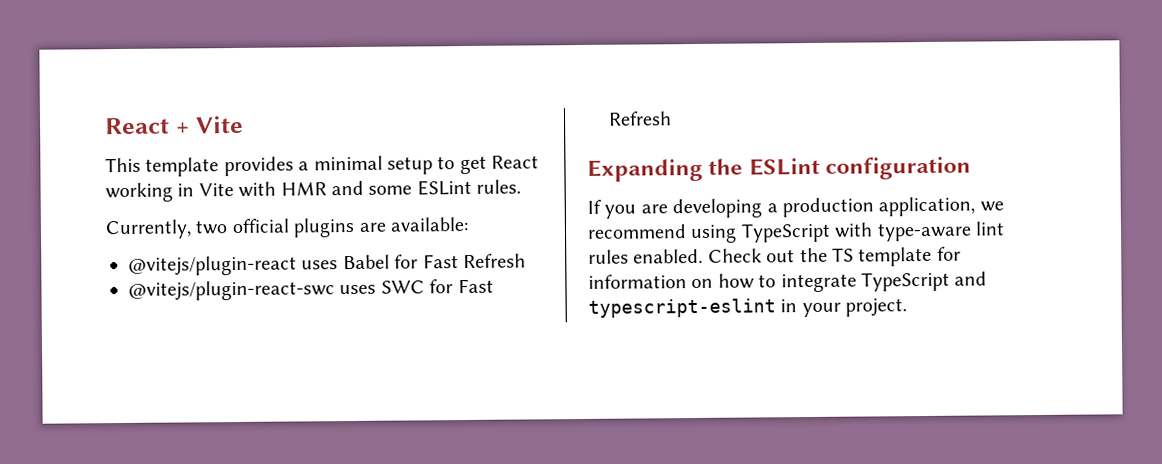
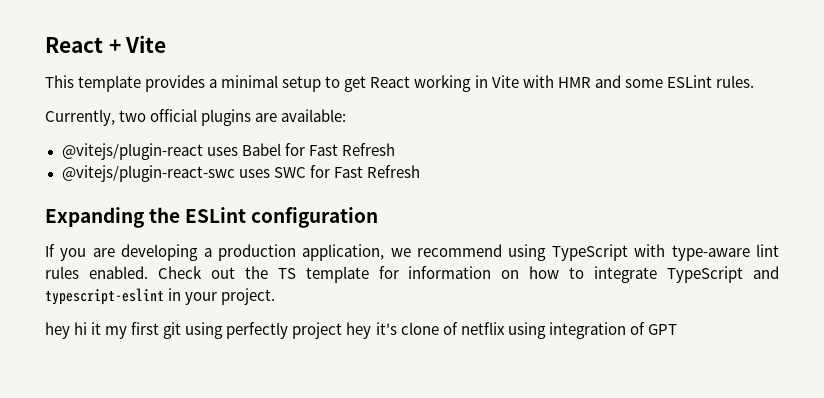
+ hey hi it my first git using perfectly project hey it's clone of netflix using integration of GPT

